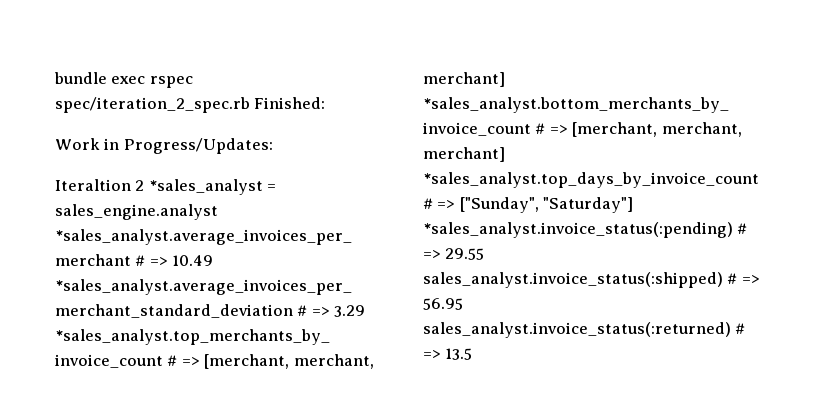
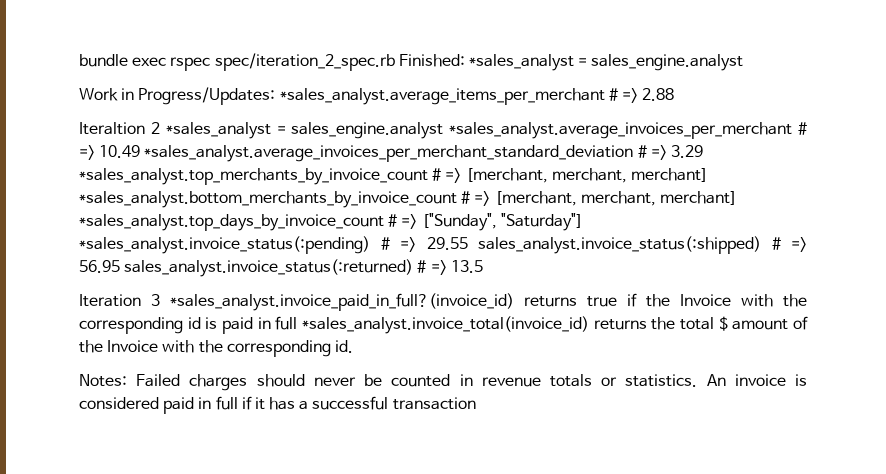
- bundle exec rspec spec/iteration_2_spec.rb Finished:
+ bundle exec rspec spec/iteration_2_spec.rb Finished: *sales_analyst = sales_engine.analyst
- Work in Progress/Updates:
+ Work in Progress/Updates: *sales_analyst.average_items_per_merchant # => 2.88
+ Iteration 3 *sales_analyst.invoice_paid_in_full?(invoice_id) returns true if the Invoice with the corresponding id is paid in full *sales_analyst.invoice_total(invoice_id) returns the total $ amount of the Invoice with the corresponding id.
+ Notes: Failed charges should never be counted in revenue totals or statistics. An invoice is considered paid in full if it has a successful transaction

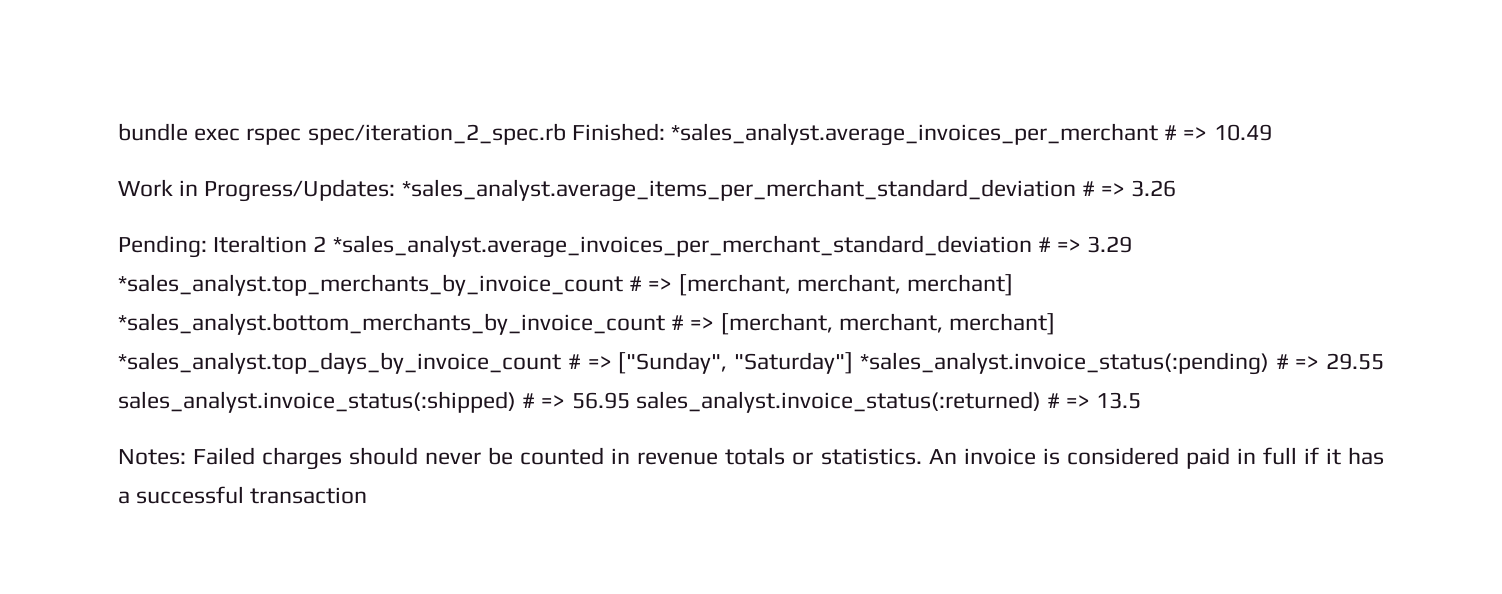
- bundle exec rspec spec/iteration_2_spec.rb Finished: *sales_analyst = sales_engine.analyst
+ bundle exec rspec spec/iteration_2_spec.rb Finished: *sales_analyst.average_invoices_per_merchant # => 10.49
- Work in Progress/Updates: *sales_analyst.average_items_per_merchant # => 2.88
- Iteraltion 2 *sales_analyst = sales_engine.analyst *sales_analyst.average_invoices_per_merchant # => 10.49 *sales_analyst.average_invoices_per_merchant_standard_deviation # => 3.29 *sales_analyst.top_merchants_by_invoice_count # => [merchant, merchant, merchant] *sales_analyst.bottom_merchants_by_invoice_count # => [merchant, merchant, merchant] *sales_analyst.top_days_by_invoice_count # => ["Sunday", "Saturday"] *sales_analyst.invoice_status(:pending) # => 29.55 sales_analyst.invoice_status(:shipped) # => 56.95 sales_analyst.invoice_status(:returned) # => 13.5
+ Work in Progress/Updates: *sales_analyst.average_items_per_merchant_standard_deviation # => 3.26
+ Pending: Iteraltion 2 *sales_analyst.average_invoices_per_merchant_standard_deviation # => 3.29 *sales_analyst.top_merchants_by_invoice_count # => [merchant, merchant, merchant] *sales_analyst.bottom_merchants_by_invoice_count # => [merchant, merchant, merchant] *sales_analyst.top_days_by_invoice_count # => ["Sunday", "Saturday"] *sales_analyst.invoice_status(:pending) # => 29.55 sales_analyst.invoice_status(:shipped) # => 56.95 sales_analyst.invoice_status(:returned) # => 13.5
- Iteration 3 *sales_analyst.invoice_paid_in_full?(invoice_id) returns true if the Invoice with the corresponding id is paid in full *sales_analyst.invoice_total(invoice_id) returns the total $ amount of the Invoice with the corresponding id.

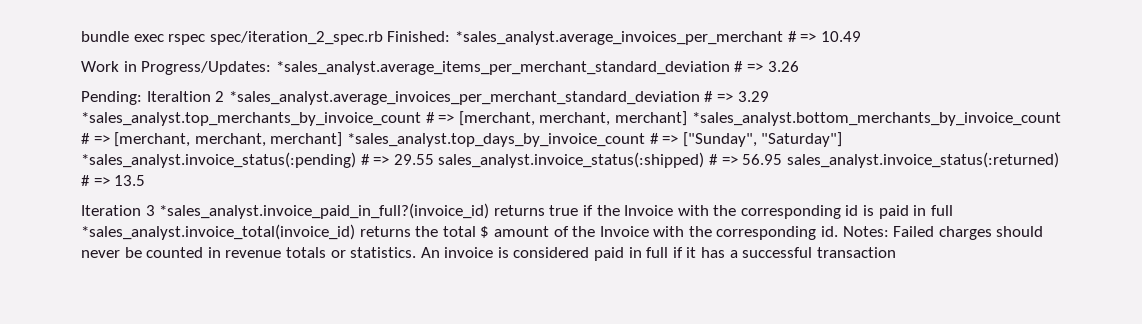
+ Iteration 3 *sales_analyst.invoice_paid_in_full?(invoice_id) returns true if the Invoice with the corresponding id is paid in full *sales_analyst.invoice_total(invoice_id) returns the total $ amount of the Invoice with the corresponding id.

